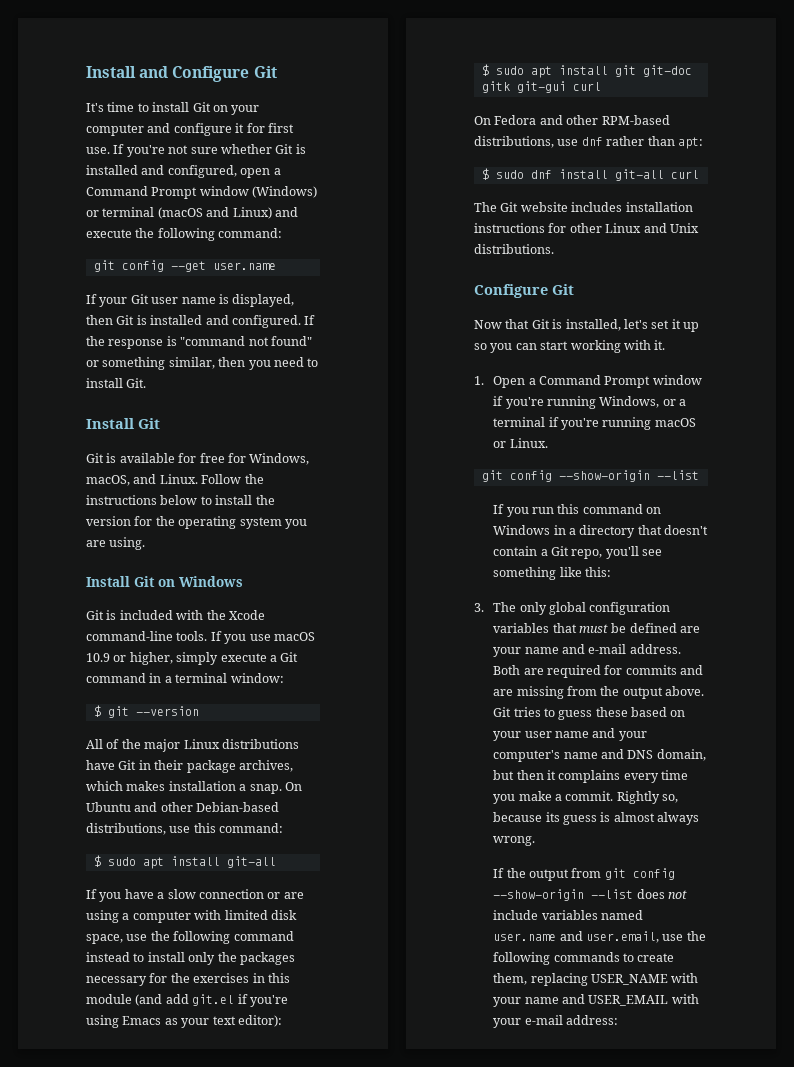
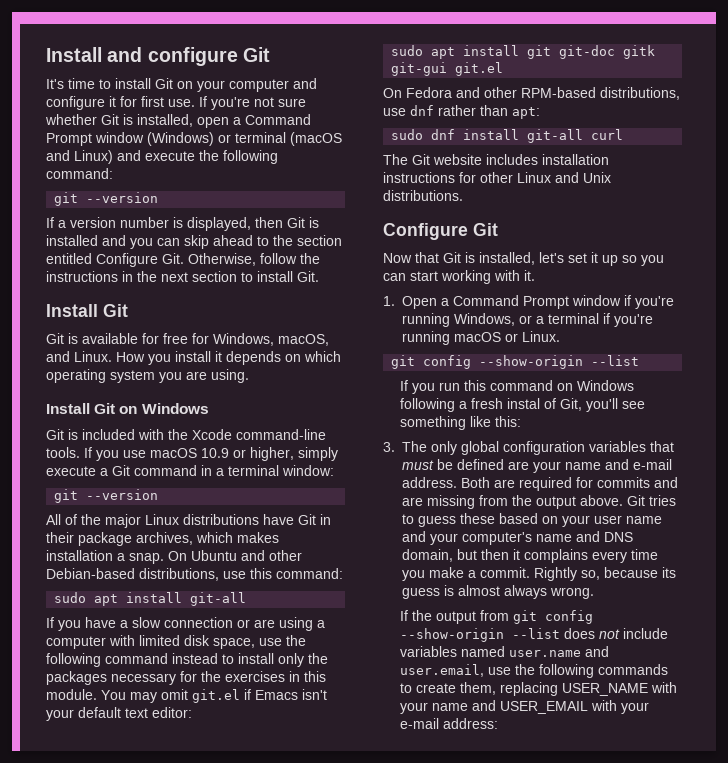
- Install and Configure Git
+ Install and configure Git
- If you're not sure whether Git is installed and configured, open a Command Prompt window (Windows) or terminal (macOS and Linux) and execute the following command:
- git config --get user.name
- If your Git user name is displayed, then Git is installed and configured. If the response is "command not found" or something similar, then you need to install Git.
+ If you're not sure whether Git is installed, open a Command Prompt window (Windows) or terminal (macOS and Linux) and execute the following command:
+ git --version
+ If a version number is displayed, then Git is installed and you can skip ahead to the section entitled Configure Git. Otherwise, follow the instructions in the next section to install Git.
- Follow the instructions below to install the version for the operating system you are using.
+ How you install it depends on which operating system you are using.
  If you use macOS 10.9 or higher, simply execute a Git command in a terminal window:
- $ git --version
+ git --version
- $ sudo apt install git-all
+ sudo apt install git-all
- If you have a slow connection or are using a computer with limited disk space, use the following command instead to install only the packages necessary for the exercises in this module (and add git.el if you're using Emacs as your text editor):
- $ sudo apt install git git-doc gitk git-gui curl
+ If you have a slow connection or are using a computer with limited disk space, use the following command instead to install only the packages necessary for the exercises in this module. You may omit git.el if Emacs isn't your default text editor:
+ sudo apt install git git-doc gitk git-gui git.el
- $ sudo dnf install git-all curl
+ sudo dnf install git-all curl
- If you run this command on Windows in a directory that doesn't contain a Git repo, you'll see something like this:
+ If you run this command on Windows following a fresh instal of Git, you'll see something like this:

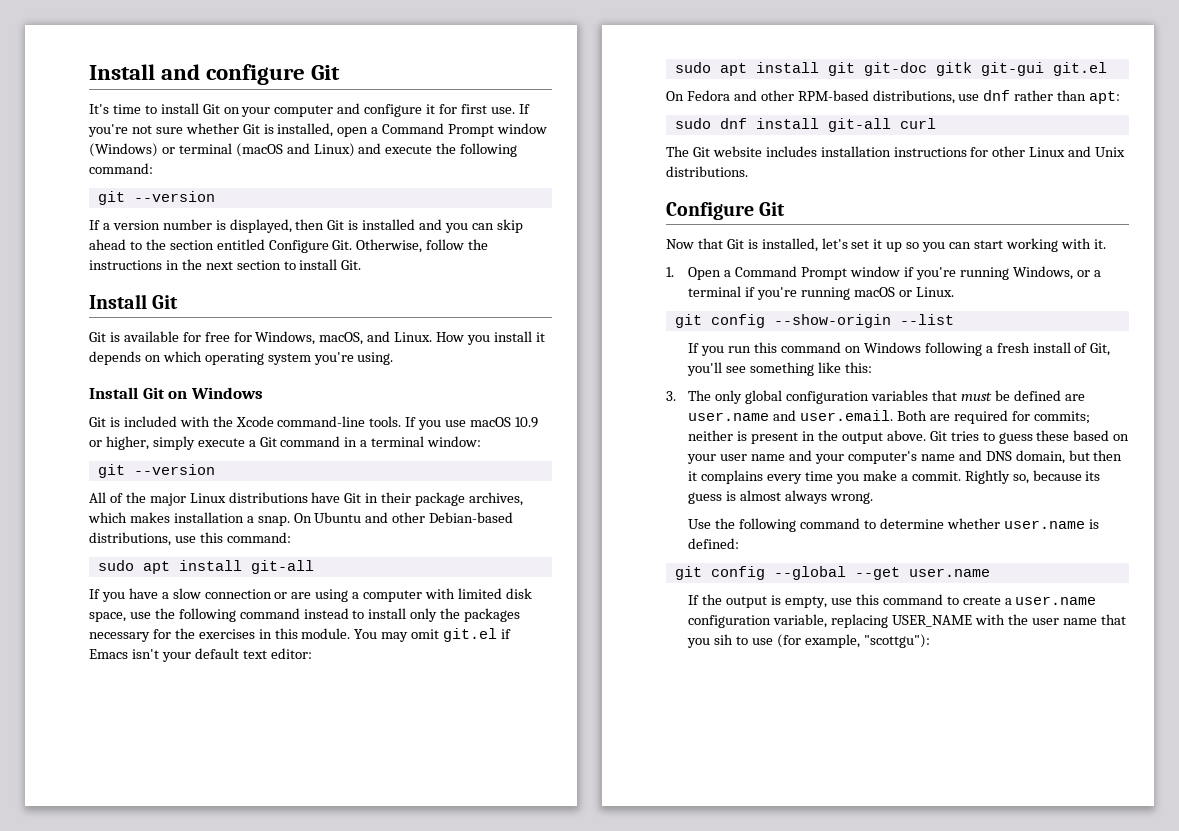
- How you install it depends on which operating system you are using.
+ How you install it depends on which operating system you're using.
- If you run this command on Windows following a fresh instal of Git, you'll see something like this:
+ If you run this command on Windows following a fresh install of Git, you'll see something like this:
- 3. The only global configuration variables that must be defined are your name and e-mail address. Both are required for commits and are missing from the output above.
+ 3. The only global configuration variables that must be defined are user.name and user.email. Both are required for commits; neither is present in the output above.
- If the output from git config --show-origin --list does not include variables named user.name and user.email, use the following commands to create them, replacing USER_NAME with your name and USER_EMAIL with your e-mail address:
+ Use the following command to determine whether user.name is defined:
+ git config --global --get user.name
+ If the output is empty, use this command to create a user.name configuration variable, replacing USER_NAME with the user name that you sih to use (for example, "scottgu"):

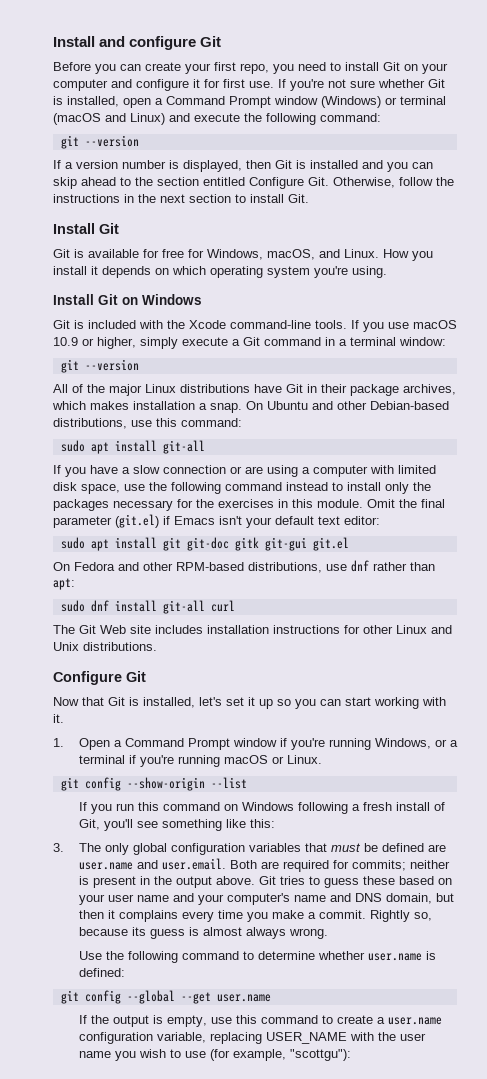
- It's time to install Git on your computer and configure it for first use.
+ Before you can create your first repo, you need to install Git on your computer and configure it for first use.
- You may omit git.el if Emacs isn't your default text editor:
+ Omit the final parameter (git.el) if Emacs isn't your default text editor:
- The Git website includes installation instructions for other Linux and Unix distributions.
+ The Git Web site includes installation instructions for other Linux and Unix distributions.
- If the output is empty, use this command to create a user.name configuration variable, replacing USER_NAME with the user name that you sih to use (for example, "scottgu"):
+ If the output is empty, use this command to create a user.name configuration variable, replacing USER_NAME with the user name you wish to use (for example, "scottgu"):

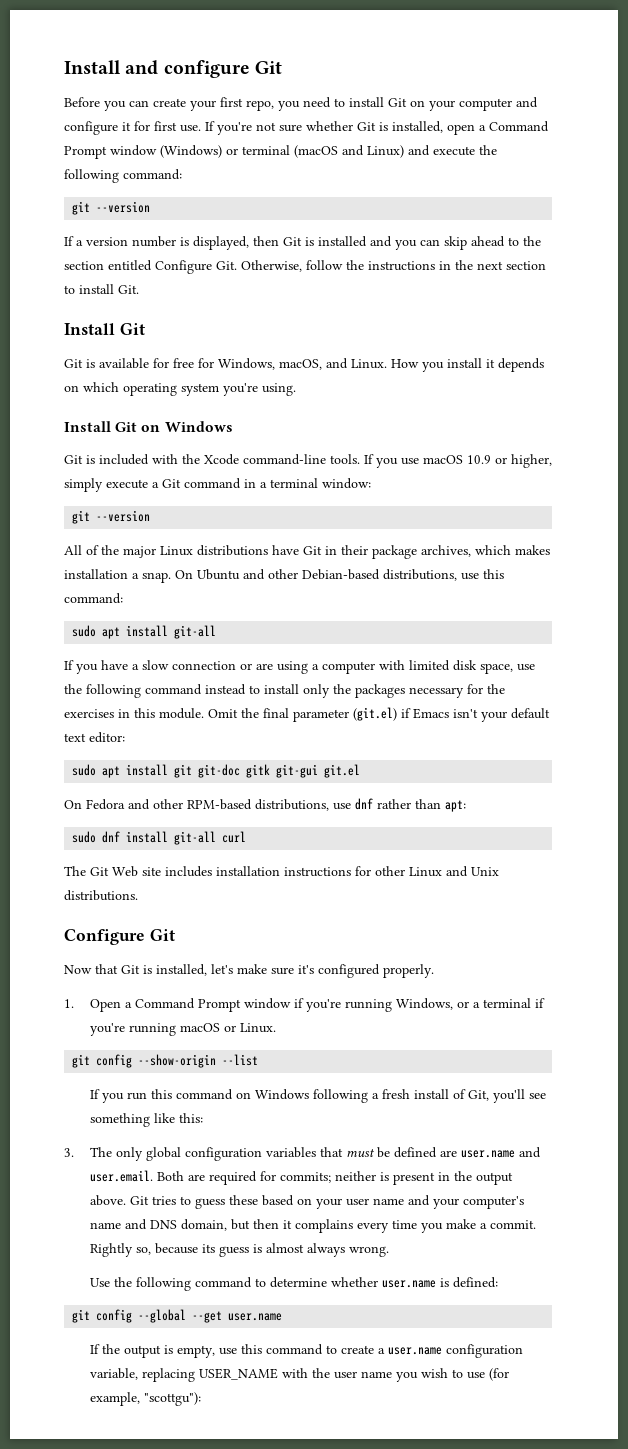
- Now that Git is installed, let's set it up so you can start working with it.
+ Now that Git is installed, let's make sure it's configured properly.

